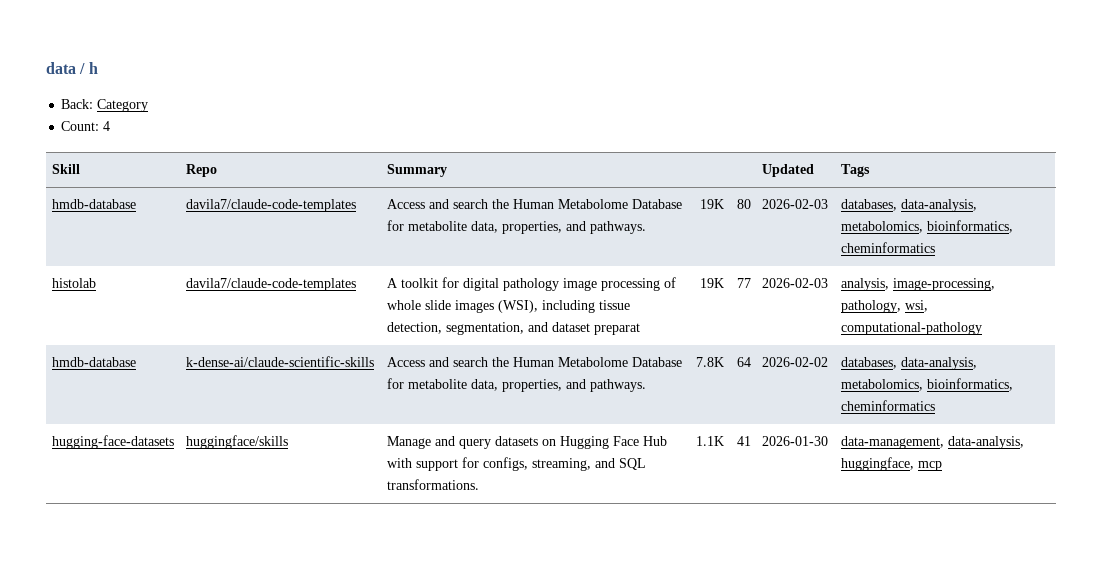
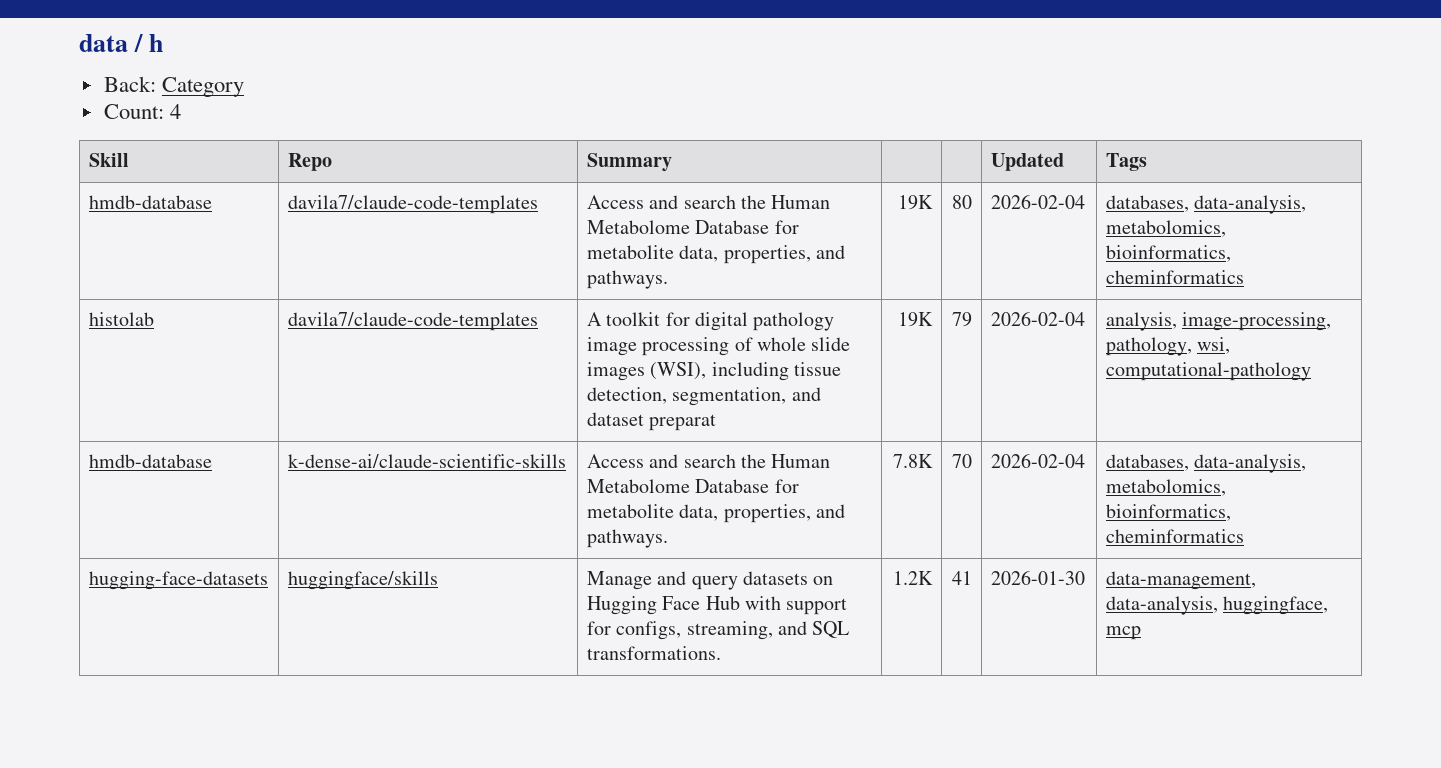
- hmdb-database | davila7/claude-code-templates | Access and search the Human Metabolome Database for metabolite data, properties, and pathways. | 19K | 80 | 2026-02-03 | databases, data-analysis, metabolomics, bioinformatics, cheminformatics
+ hmdb-database | davila7/claude-code-templates | Access and search the Human Metabolome Database for metabolite data, properties, and pathways. | 19K | 80 | 2026-02-04 | databases, data-analysis, metabolomics, bioinformatics, cheminformatics
- histolab | davila7/claude-code-templates | A toolkit for digital pathology image processing of whole slide images (WSI), including tissue detection, segmentation, and dataset preparat | 19K | 77 | 2026-02-03 | analysis, image-processing, pathology, wsi, computational-pathology
+ histolab | davila7/claude-code-templates | A toolkit for digital pathology image processing of whole slide images (WSI), including tissue detection, segmentation, and dataset preparat | 19K | 79 | 2026-02-04 | analysis, image-processing, pathology, wsi, computational-pathology
- hmdb-database | k-dense-ai/claude-scientific-skills | Access and search the Human Metabolome Database for metabolite data, properties, and pathways. | 7.8K | 64 | 2026-02-02 | databases, data-analysis, metabolomics, bioinformatics, cheminformatics
+ hmdb-database | k-dense-ai/claude-scientific-skills | Access and search the Human Metabolome Database for metabolite data, properties, and pathways. | 7.8K | 70 | 2026-02-04 | databases, data-analysis, metabolomics, bioinformatics, cheminformatics
- hugging-face-datasets | huggingface/skills | Manage and query datasets on Hugging Face Hub with support for configs, streaming, and SQL transformations. | 1.1K | 41 | 2026-01-30 | data-management, data-analysis, huggingface, mcp
+ hugging-face-datasets | huggingface/skills | Manage and query datasets on Hugging Face Hub with support for configs, streaming, and SQL transformations. | 1.2K | 41 | 2026-01-30 | data-management, data-analysis, huggingface, mcp

